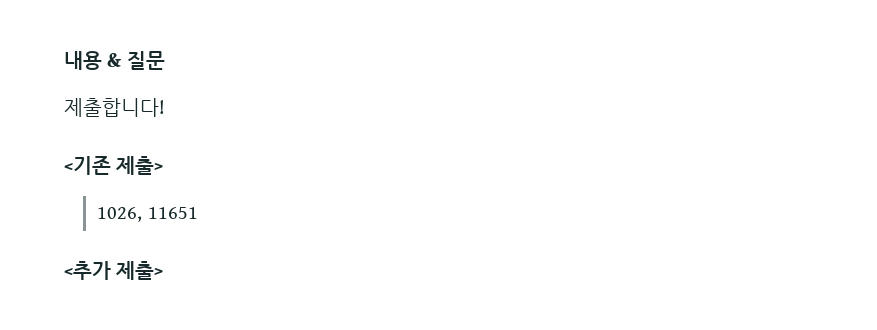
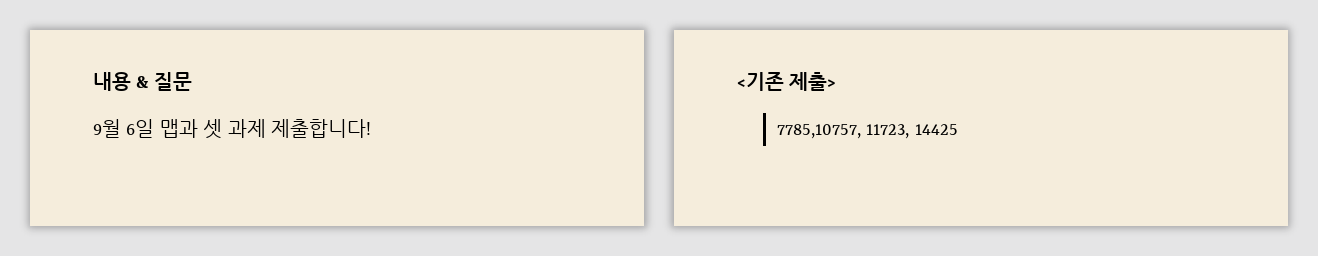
- 제출합니다!
+ 9월 6일 맵과 셋 과제 제출합니다!
- 1026, 11651
- <추가 제출>
+ 7785,10757, 11723, 14425

